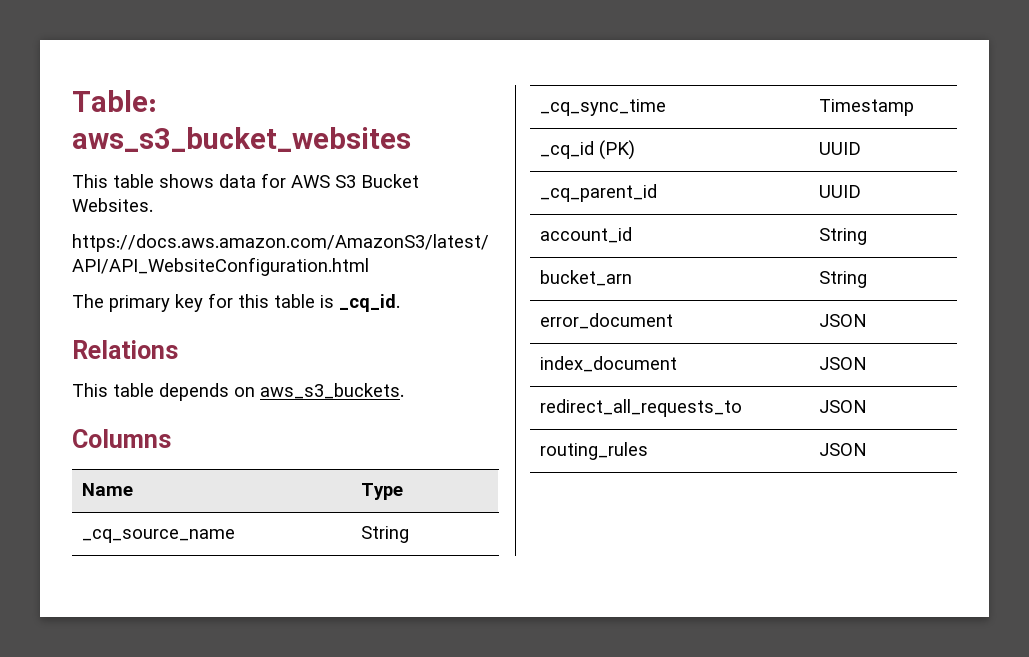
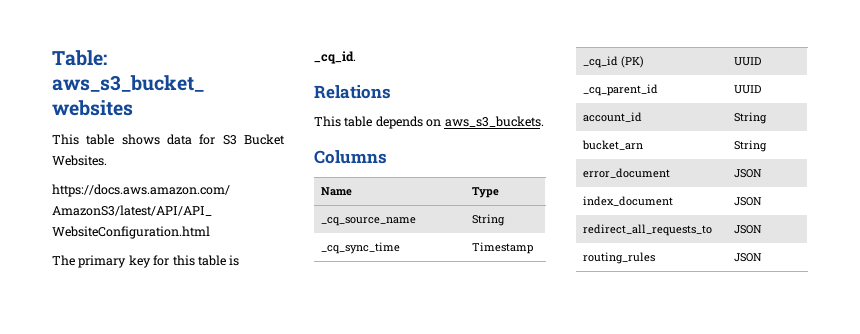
- This table shows data for AWS S3 Bucket Websites.
+ This table shows data for S3 Bucket Websites.

